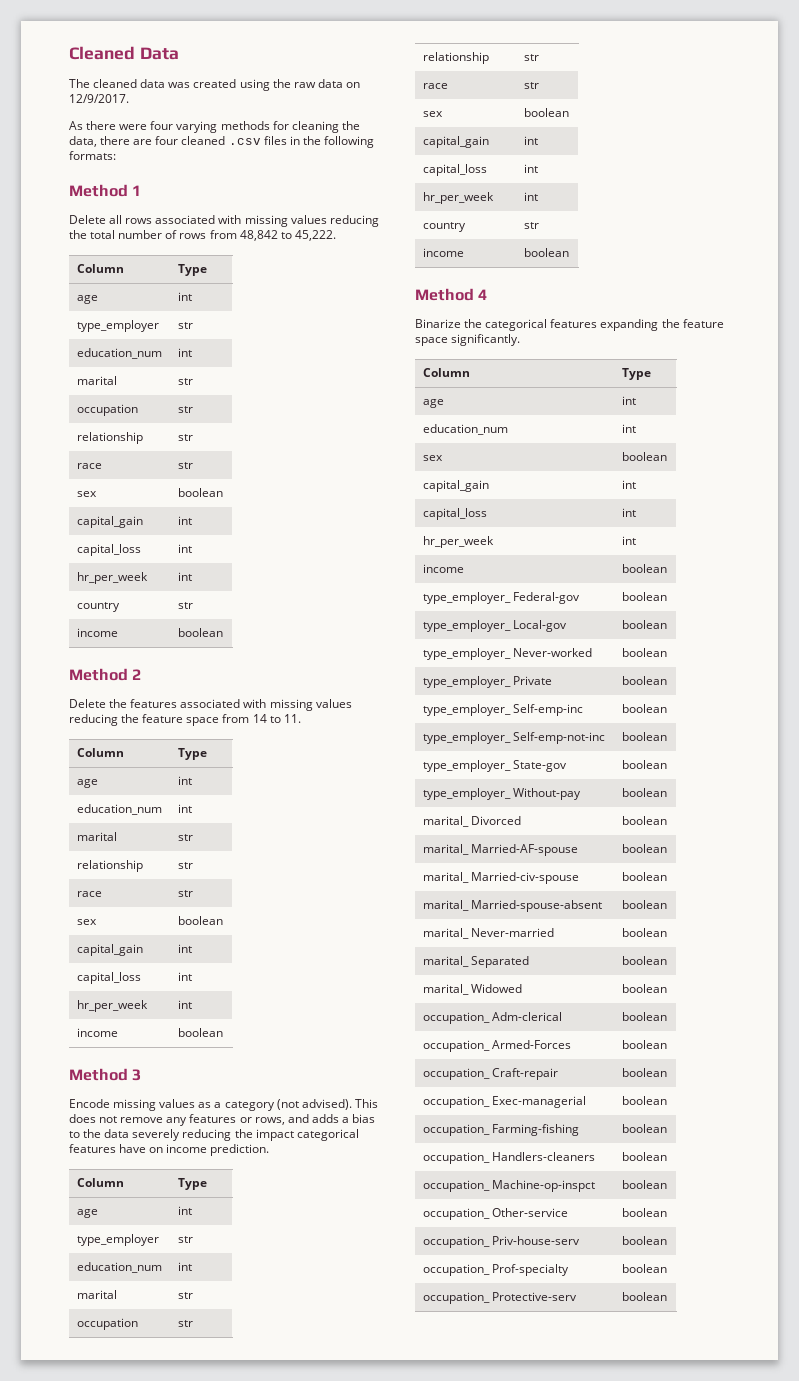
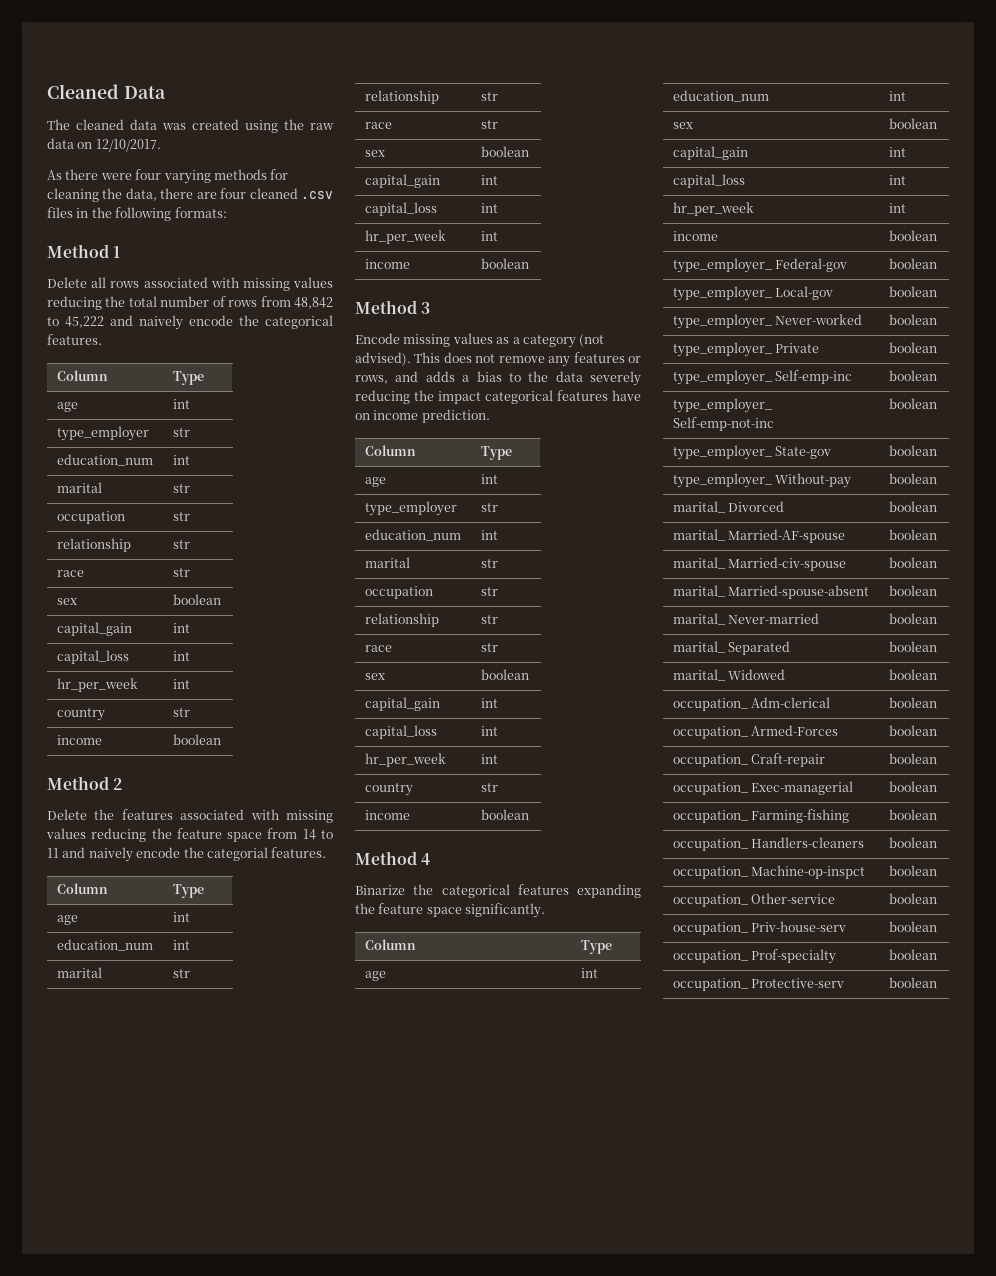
- The cleaned data was created using the raw data on 12/9/2017.
+ The cleaned data was created using the raw data on 12/10/2017.
- Delete all rows associated with missing values reducing the total number of rows from 48,842 to 45,222.
+ Delete all rows associated with missing values reducing the total number of rows from 48,842 to 45,222 and naively encode the categorical features.
- Delete the features associated with missing values reducing the feature space from 14 to 11.
+ Delete the features associated with missing values reducing the feature space from 14 to 11 and naively encode the categorial features.

